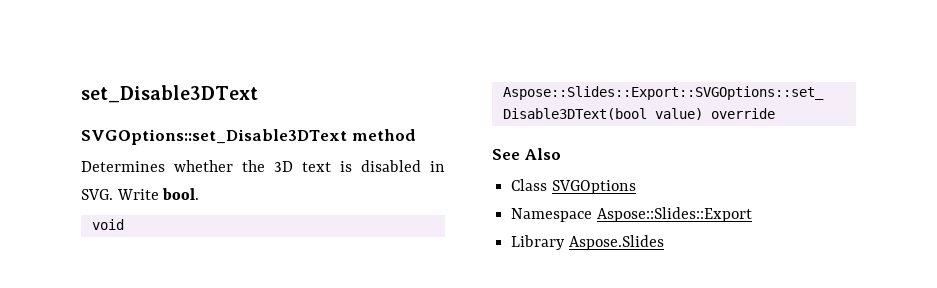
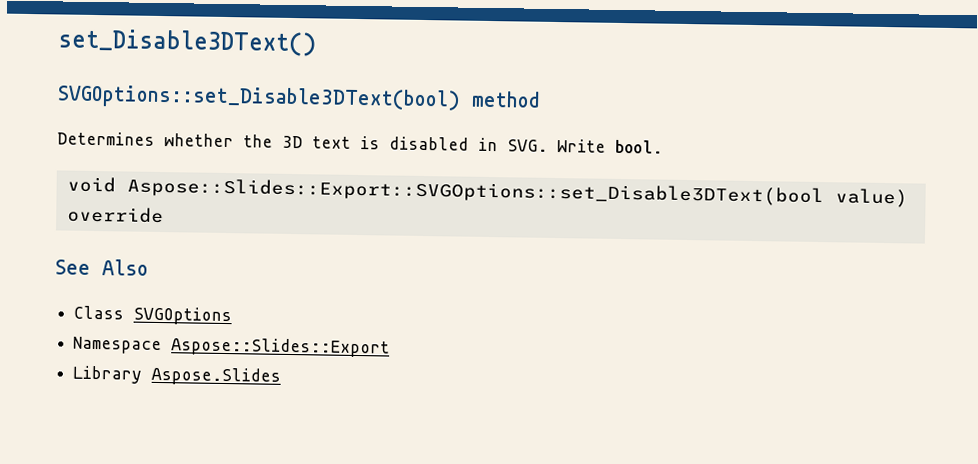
- set_Disable3DText
- SVGOptions::set_Disable3DText method
+ set_Disable3DText()
+ SVGOptions::set_Disable3DText(bool) method

